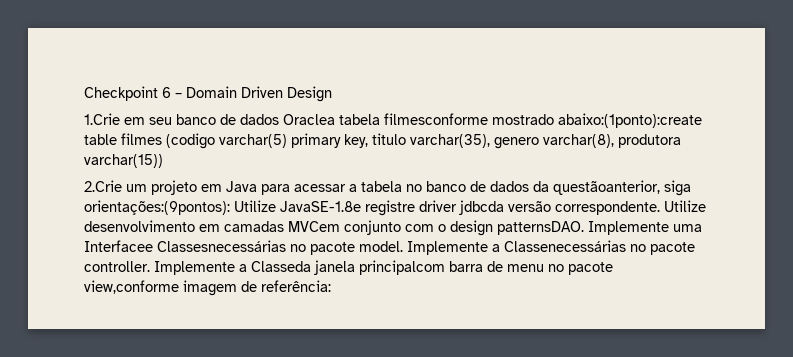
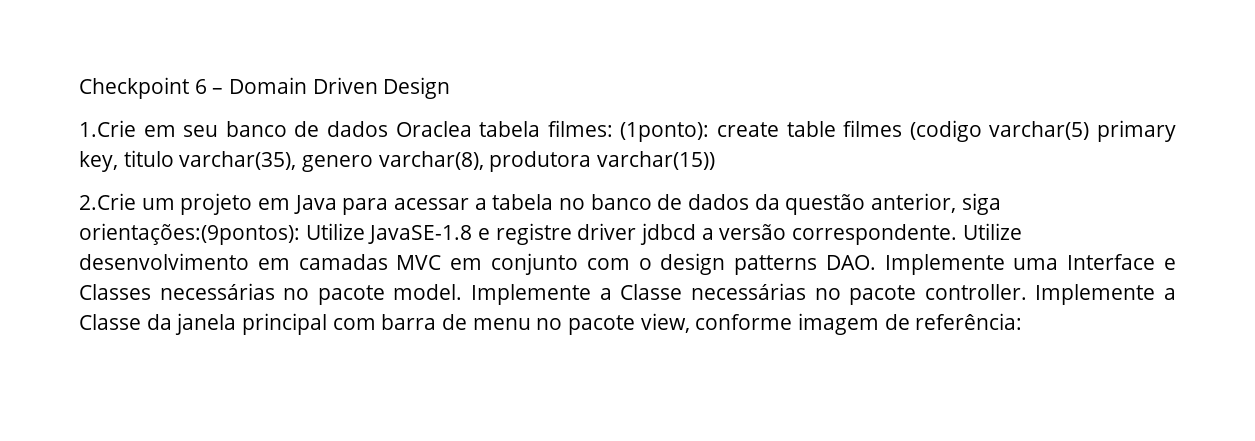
- 1.Crie em seu banco de dados Oraclea tabela filmesconforme mostrado abaixo:(1ponto):create table filmes (codigo varchar(5) primary key, titulo varchar(35), genero varchar(8), produtora varchar(15))
+ 1.Crie em seu banco de dados Oraclea tabela filmes: (1ponto): create table filmes (codigo varchar(5) primary key, titulo varchar(35), genero varchar(8), produtora varchar(15))
- 2.Crie um projeto em Java para acessar a tabela no banco de dados da questãoanterior, siga orientações:(9pontos): Utilize JavaSE-1.8e registre driver jdbcda versão correspondente.
+ 2.Crie um projeto em Java para acessar a tabela no banco de dados da questão anterior, siga orientações:(9pontos): Utilize JavaSE-1.8 e registre driver jdbcd a versão correspondente.
- Utilize desenvolvimento em camadas MVCem conjunto com o design patternsDAO. Implemente uma Interfacee Classesnecessárias no pacote model.
+ Utilize desenvolvimento em camadas MVC em conjunto com o design patterns DAO. Implemente uma Interface e Classes necessárias no pacote model.
- Implemente a Classenecessárias no pacote controller.
+ Implemente a Classe necessárias no pacote controller.
- Implemente a Classeda janela principalcom barra de menu no pacote view,conforme imagem de referência:
+ Implemente a Classe da janela principal com barra de menu no pacote view, conforme imagem de referência:

